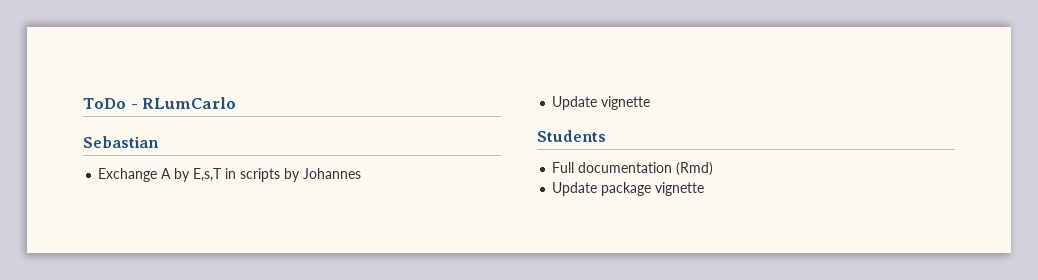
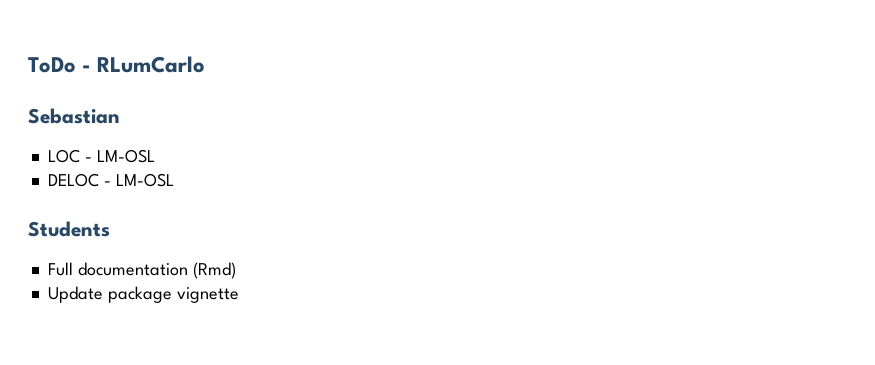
- Exchange A by E,s,T in scripts by Johannes
- Update vignette
+ LOC - LM-OSL
+ DELOC - LM-OSL

